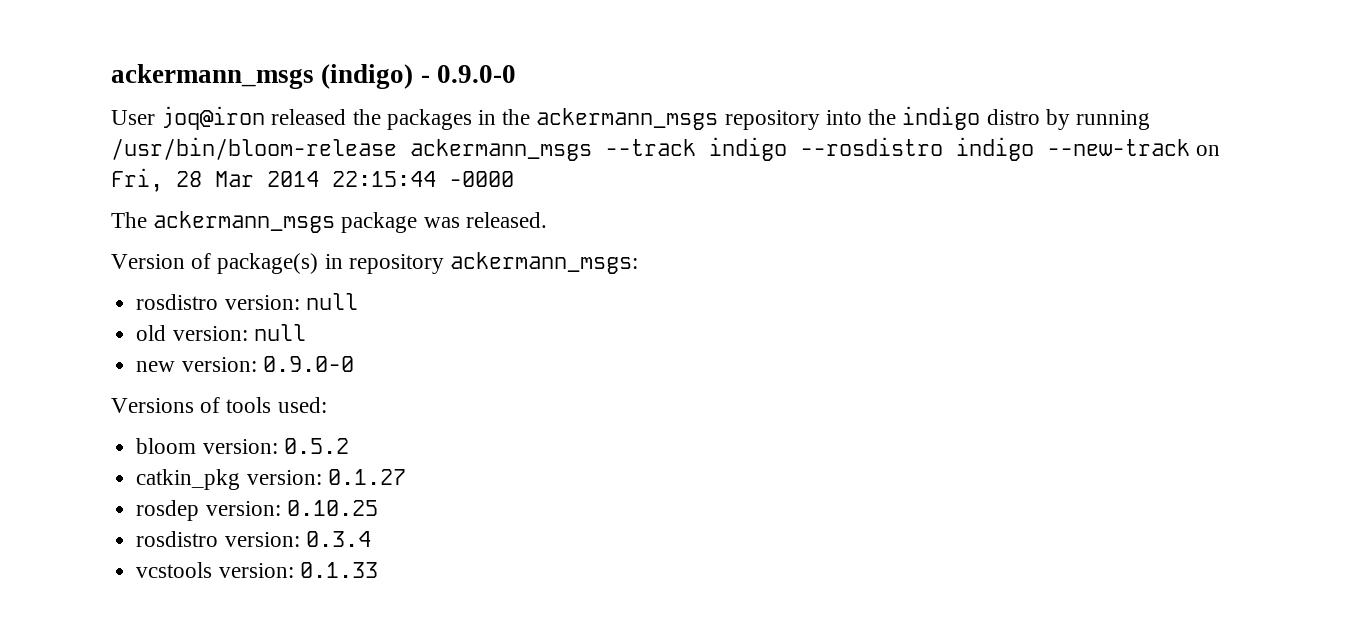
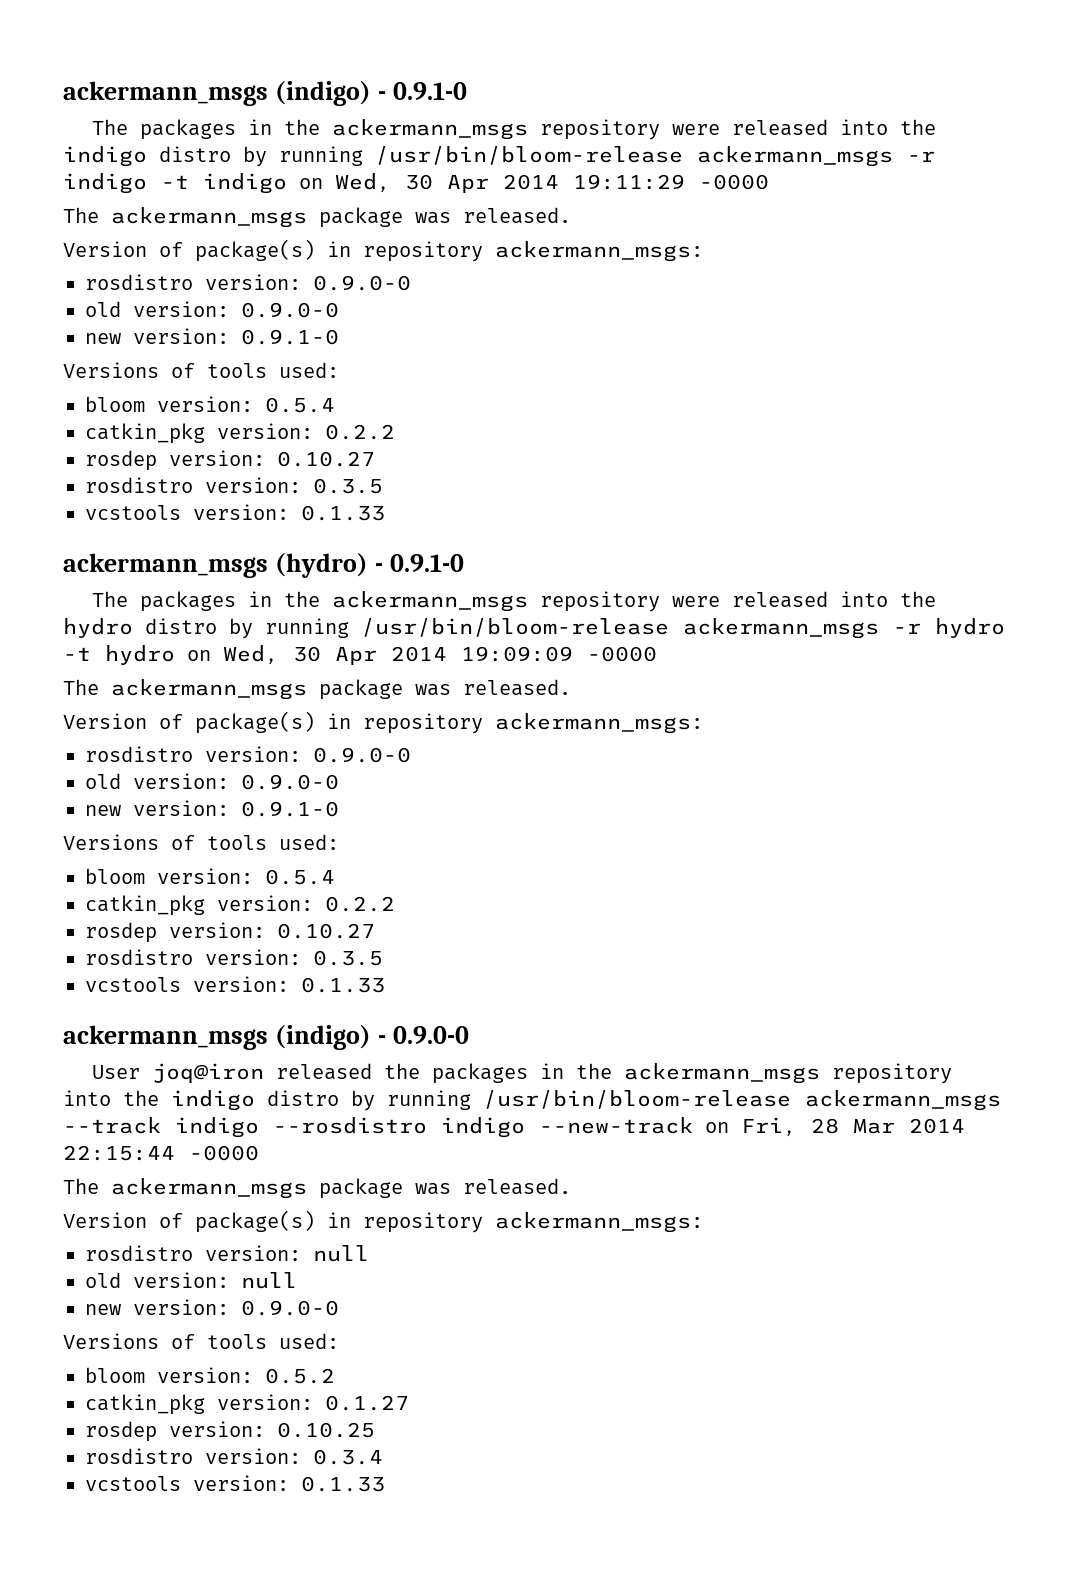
+ ackermann_msgs (indigo) - 0.9.1-0
+ The packages in the ackermann_msgs repository were released into the indigo distro by running /usr/bin/bloom-release ackermann_msgs -r indigo -t indigo on Wed, 30 Apr 2014 19:11:29 -0000
+ The ackermann_msgs package was released.
+ Version of package(s) in repository ackermann_msgs:
+ rosdistro version: 0.9.0-0
+ old version: 0.9.0-0
+ new version: 0.9.1-0
+ Versions of tools used:
+ bloom version: 0.5.4
+ catkin_pkg version: 0.2.2
+ rosdep version: 0.10.27
+ rosdistro version: 0.3.5
+ vcstools version: 0.1.33
+ ackermann_msgs (hydro) - 0.9.1-0
+ The packages in the ackermann_msgs repository were released into the hydro distro by running /usr/bin/bloom-release ackermann_msgs -r hydro -t hydro on Wed, 30 Apr 2014 19:09:09 -0000
+ The ackermann_msgs package was released.
+ Version of package(s) in repository ackermann_msgs:
+ rosdistro version: 0.9.0-0
+ old version: 0.9.0-0
+ new version: 0.9.1-0
+ Versions of tools used:
+ bloom version: 0.5.4
+ catkin_pkg version: 0.2.2
+ rosdep version: 0.10.27
+ rosdistro version: 0.3.5
+ vcstools version: 0.1.33

